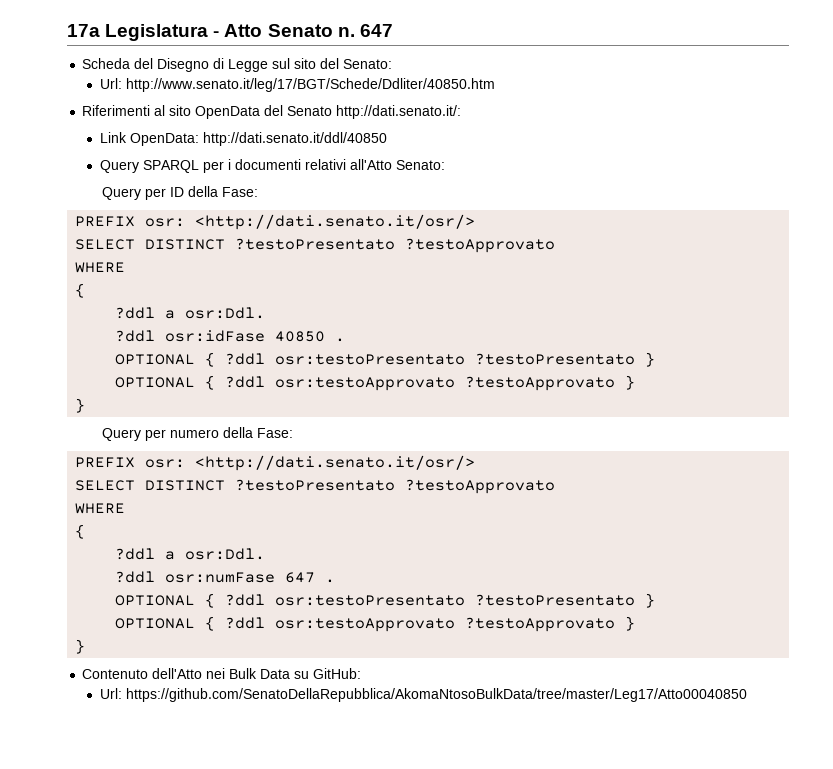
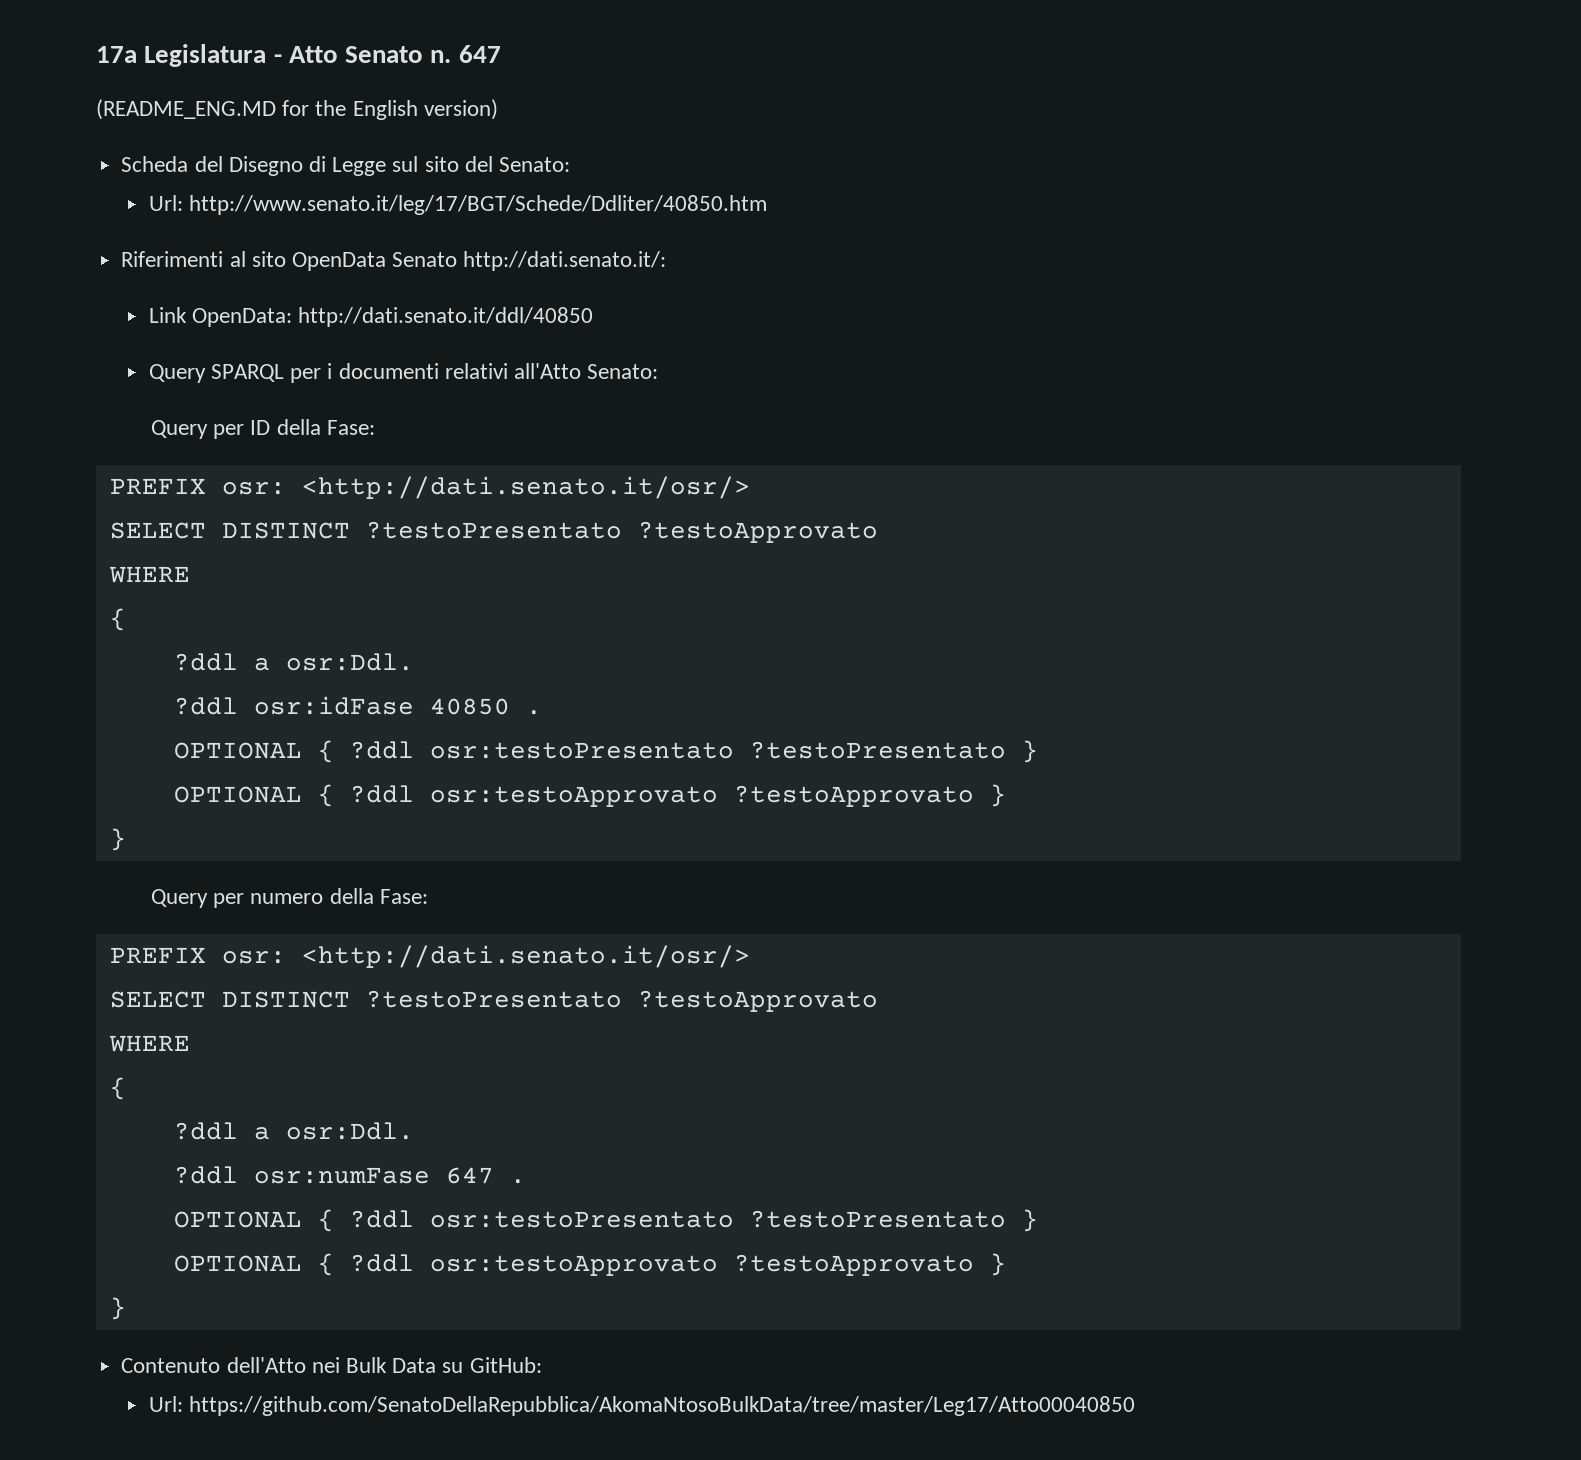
+ (README_ENG.MD for the English version)
- Riferimenti al sito OpenData del Senato http://dati.senato.it/:
+ Riferimenti al sito OpenData Senato http://dati.senato.it/:

